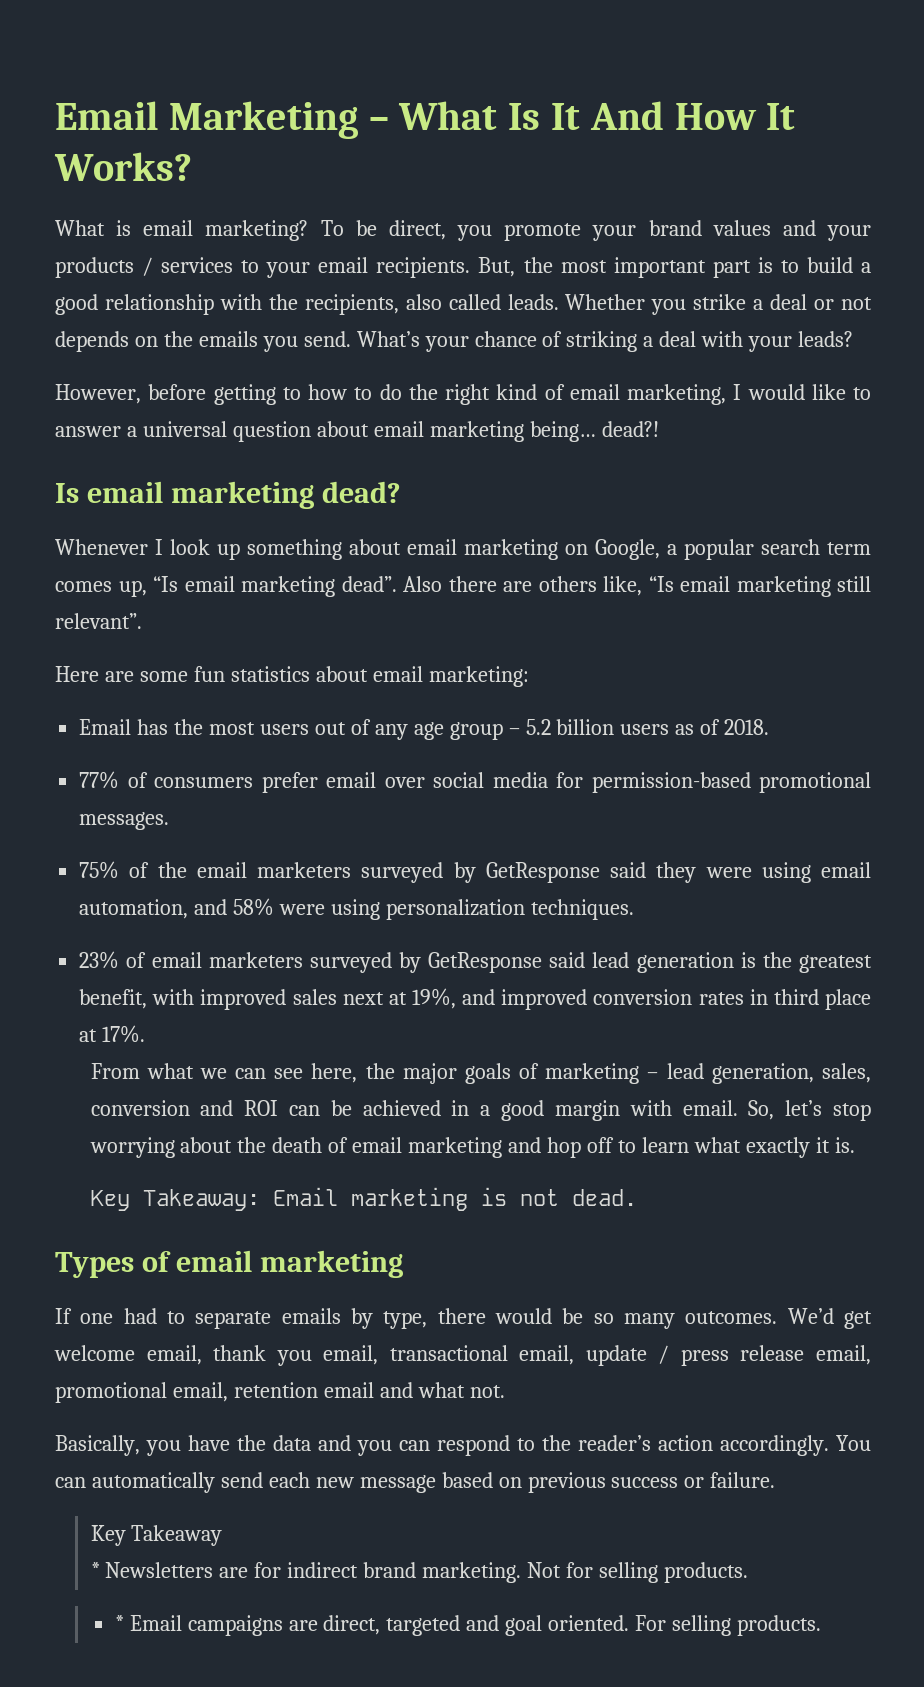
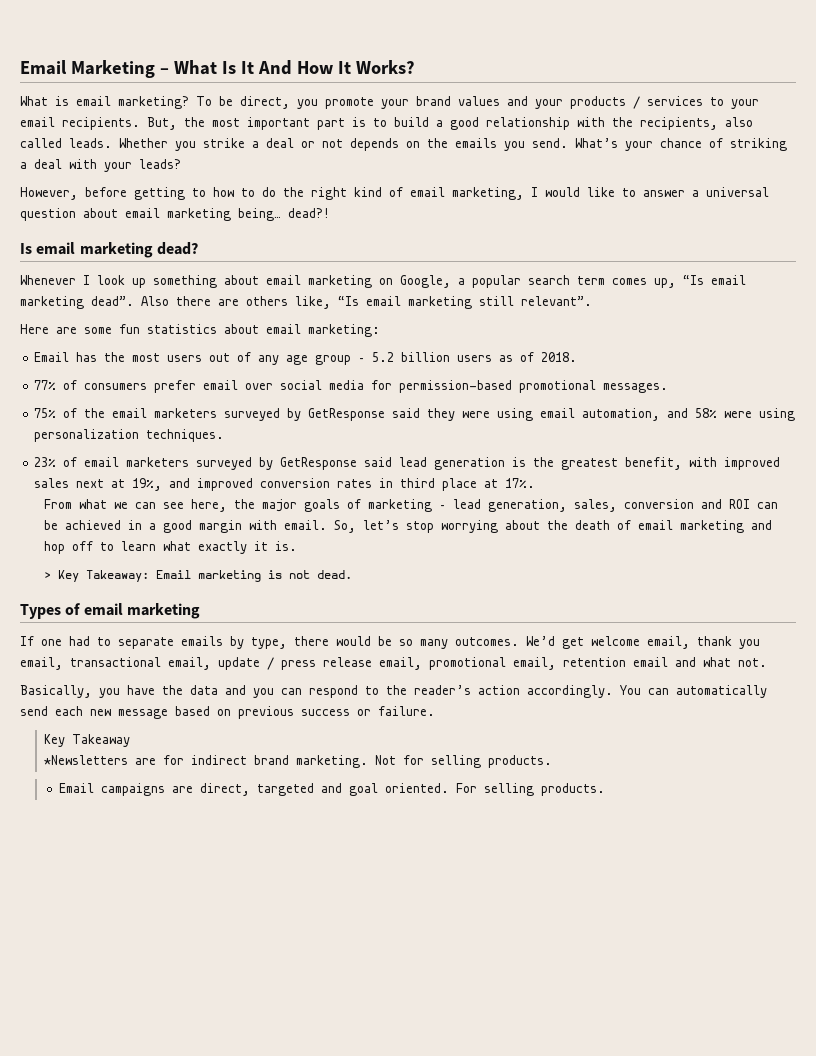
- Key Takeaway: Email marketing is not dead.
+ > Key Takeaway: Email marketing is not dead.
- * Newsletters are for indirect brand marketing.
+ *Newsletters are for indirect brand marketing.
- * Email campaigns are direct, targeted and goal oriented.
+ Email campaigns are direct, targeted and goal oriented.

